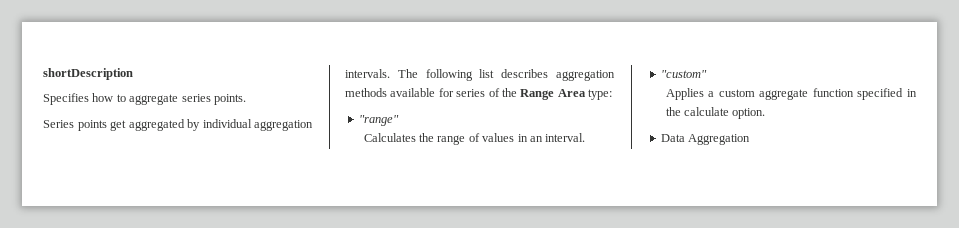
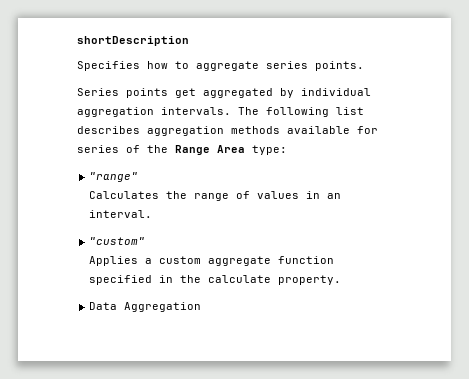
- Applies a custom aggregate function specified in the calculate option.
+ Applies a custom aggregate function specified in the calculate property.

